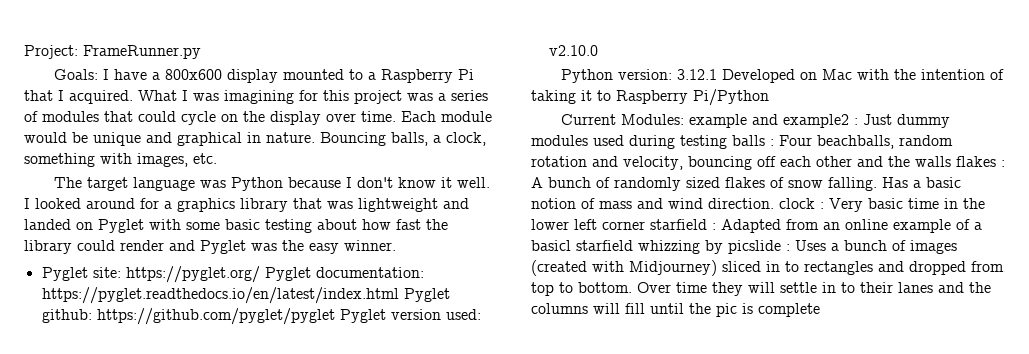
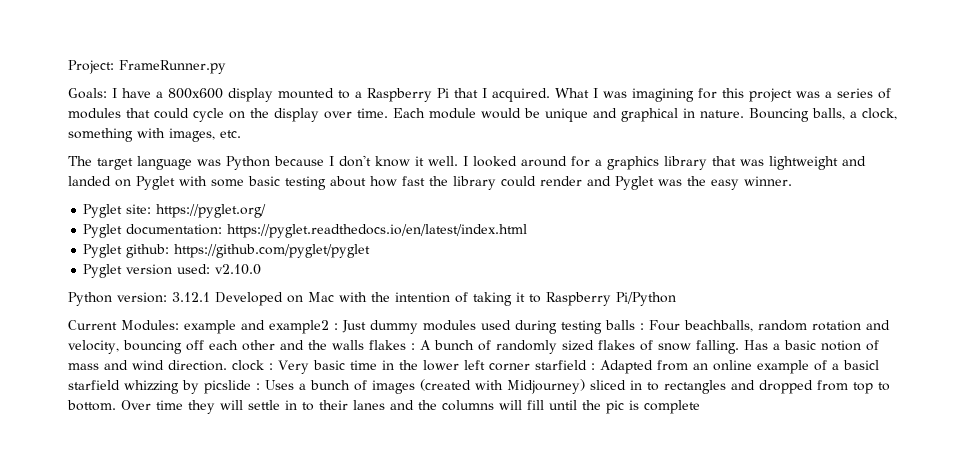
- Pyglet site: https://pyglet.org/ Pyglet documentation: https://pyglet.readthedocs.io/en/latest/index.html Pyglet github: https://github.com/pyglet/pyglet Pyglet version used: v2.10.0
+ Pyglet site: https://pyglet.org/
+ Pyglet documentation: https://pyglet.readthedocs.io/en/latest/index.html
+ Pyglet github: https://github.com/pyglet/pyglet
+ Pyglet version used: v2.10.0

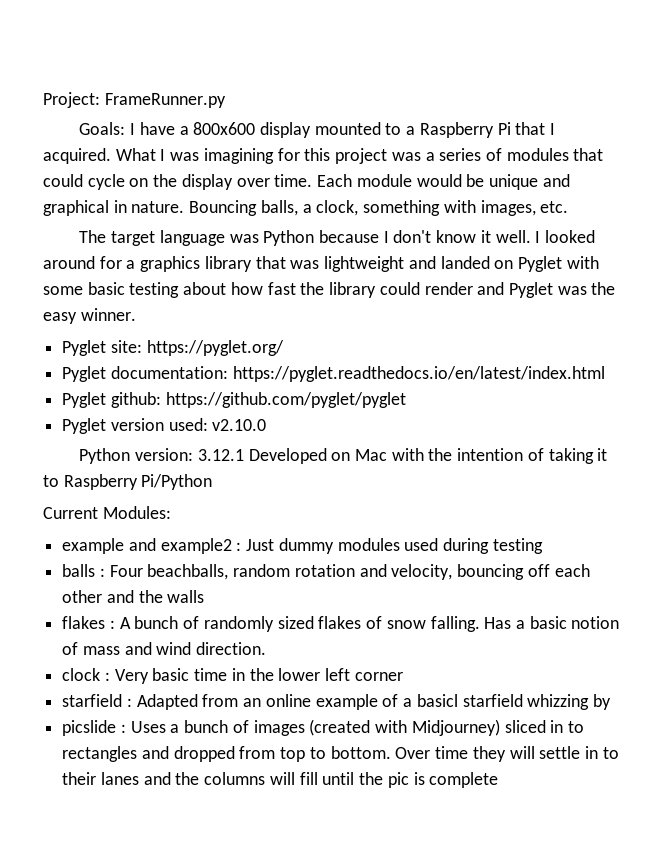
- Current Modules: example and example2 : Just dummy modules used during testing balls : Four beachballs, random rotation and velocity, bouncing off each other and the walls flakes : A bunch of randomly sized flakes of snow falling.
+ Current Modules:
+ example and example2 : Just dummy modules used during testing
+ balls : Four beachballs, random rotation and velocity, bouncing off each other and the walls
+ flakes : A bunch of randomly sized flakes of snow falling.
- Has a basic notion of mass and wind direction. clock : Very basic time in the lower left corner starfield : Adapted from an online example of a basicl starfield whizzing by picslide : Uses a bunch of images (created with Midjourney) sliced in to rectangles and dropped from top to bottom.
+ Has a basic notion of mass and wind direction.
+ clock : Very basic time in the lower left corner
+ starfield : Adapted from an online example of a basicl starfield whizzing by
+ picslide : Uses a bunch of images (created with Midjourney) sliced in to rectangles and dropped from top to bottom.

